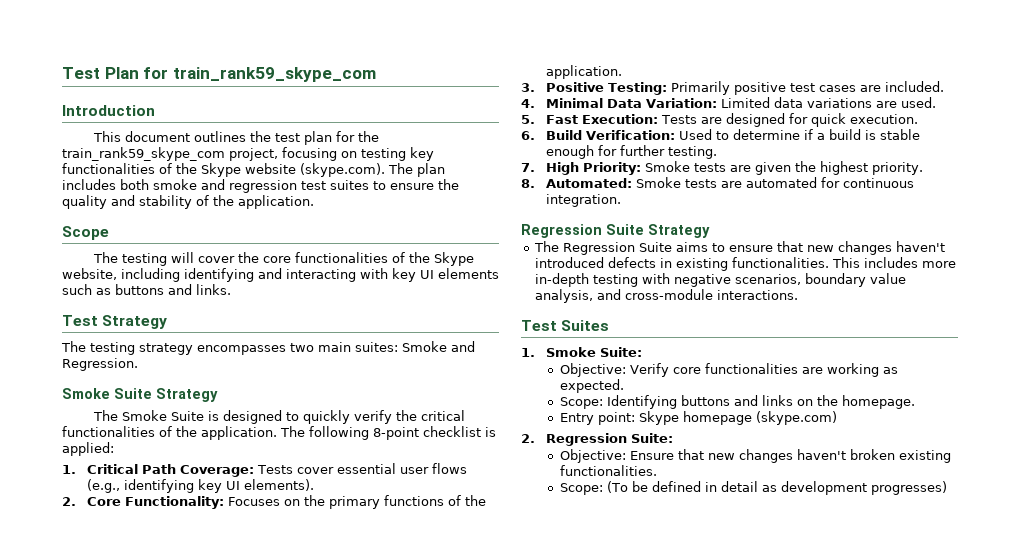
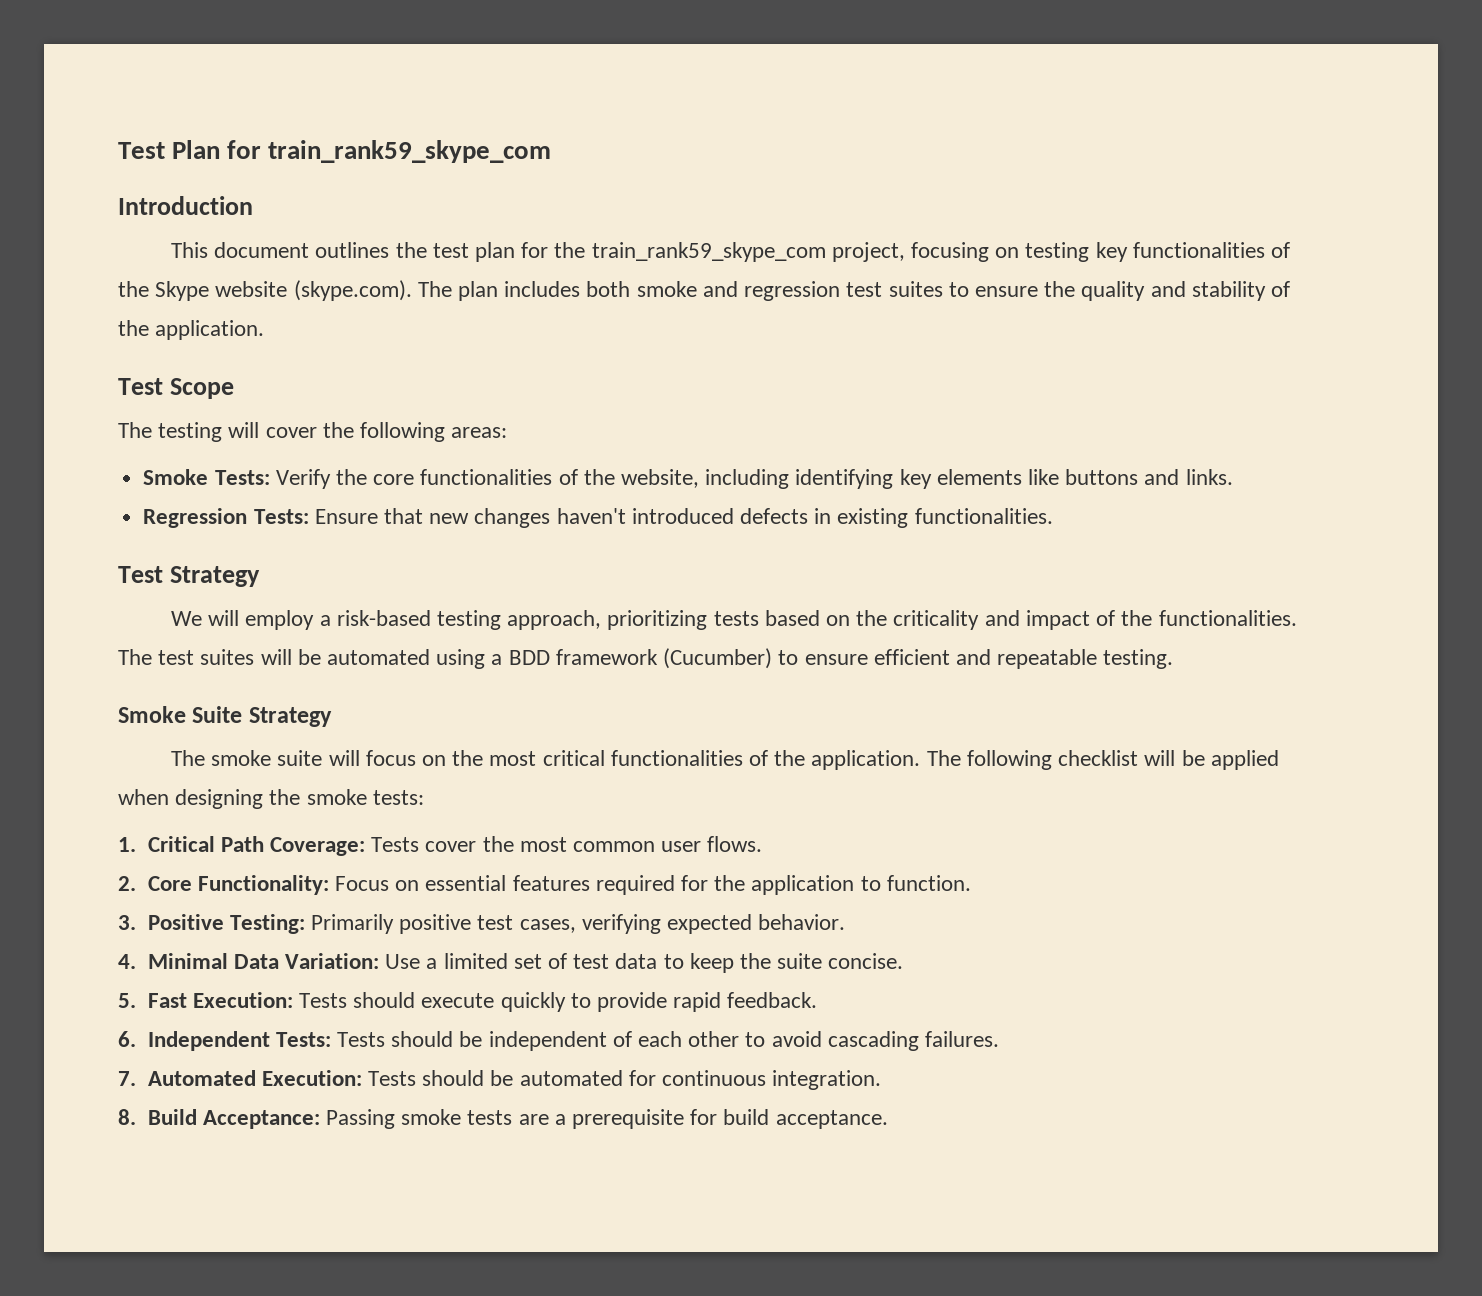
- Scope
+ Test Scope
- The testing will cover the core functionalities of the Skype website, including identifying and interacting with key UI elements such as buttons and links.
+ The testing will cover the following areas:
+ Smoke Tests: Verify the core functionalities of the website, including identifying key elements like buttons and links.
+ Regression Tests: Ensure that new changes haven't introduced defects in existing functionalities.
  Test Strategy
- The testing strategy encompasses two main suites: Smoke and Regression.
+ We will employ a risk-based testing approach, prioritizing tests based on the criticality and impact of the functionalities. The test suites will be automated using a BDD framework (Cucumber) to ensure efficient and repeatable testing.
  Smoke Suite Strategy
- The Smoke Suite is designed to quickly verify the critical functionalities of the application. The following 8-point checklist is applied:
- 1. Critical Path Coverage: Tests cover essential user flows (e.g., identifying key UI elements).
- 2. Core Functionality: Focuses on the primary functions of the application.
- 3. Positive Testing: Primarily positive test cases are included.
- 4. Minimal Data Variation: Limited data variations are used.
- 5. Fast Execution: Tests are designed for quick execution.
- 6. Build Verification: Used to determine if a build is stable enough for further testing.
- 7. High Priority: Smoke tests are given the highest priority.
- 8. Automated: Smoke tests are automated for continuous integration.
- Regression Suite Strategy
- The Regression Suite aims to ensure that new changes haven't introduced defects in existing functionalities. This includes more in-depth testing with negative scenarios, boundary value analysis, and cross-module interactions.
- Test Suites
- 1. Smoke Suite:
- Objective: Verify core functionalities are working as expected.
- Scope: Identifying buttons and links on the homepage.
- Entry point: Skype homepage (skype.com)
- 2. Regression Suite:
- Objective: Ensure that new changes haven't broken existing functionalities.
- Scope: (To be defined in detail as development progresses)
+ The smoke suite will focus on the most critical functionalities of the application. The following checklist will be applied when designing the smoke tests:
+ 1. Critical Path Coverage: Tests cover the most common user flows.
+ 2. Core Functionality: Focus on essential features required for the application to function.
+ 3. Positive Testing: Primarily positive test cases, verifying expected behavior.
+ 4. Minimal Data Variation: Use a limited set of test data to keep the suite concise.
+ 5. Fast Execution: Tests should execute quickly to provide rapid feedback.
+ 6. Independent Tests: Tests should be independent of each other to avoid cascading failures.
+ 7. Automated Execution: Tests should be automated for continuous integration.
+ 8. Build Acceptance: Passing smoke tests are a prerequisite for build acceptance.

